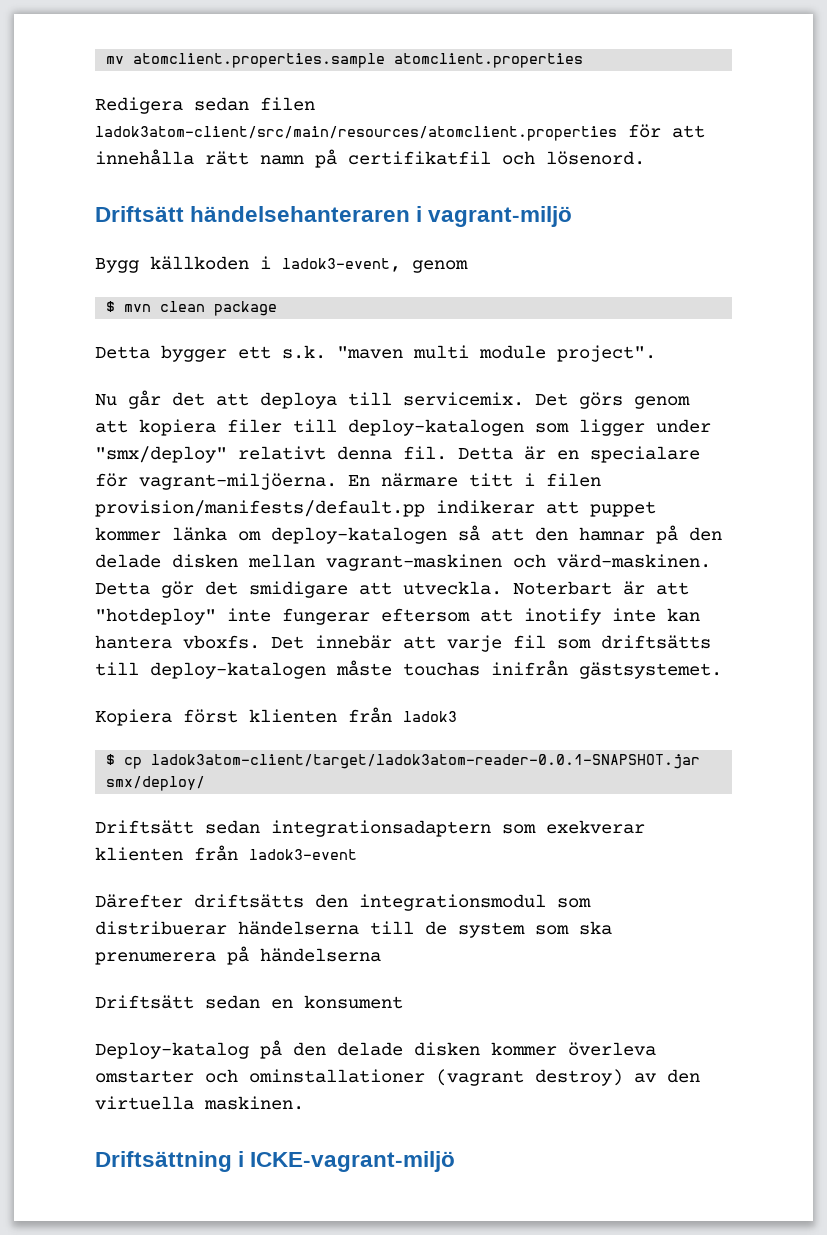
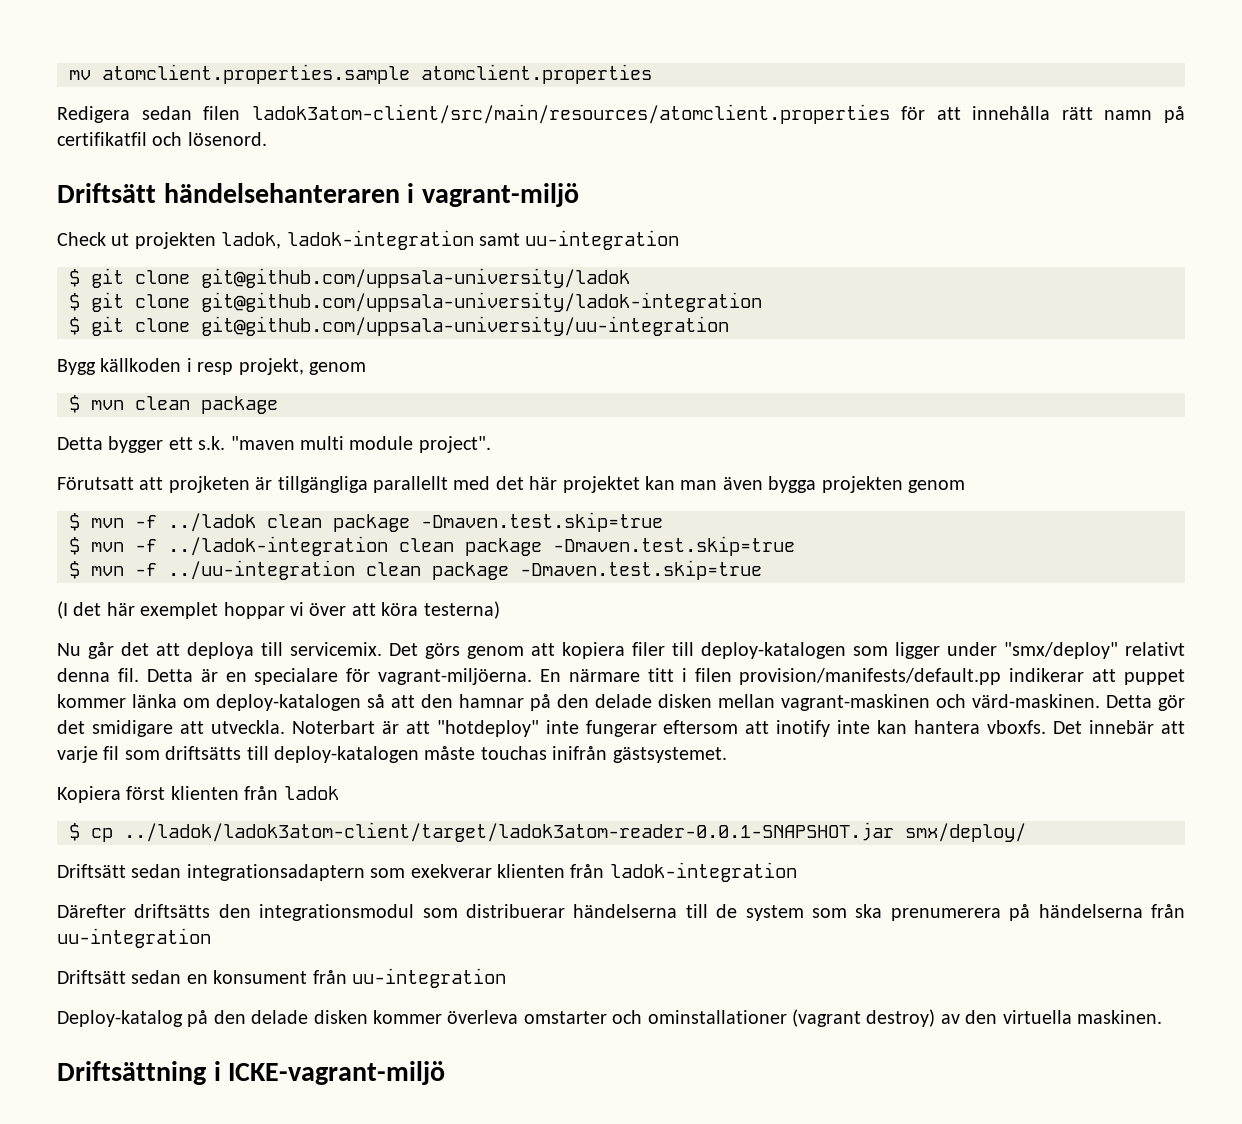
+ Check ut projekten ladok, ladok-integration samt uu-integration
+ $ git clone git@github.com/uppsala-university/ladok
+ $ git clone git@github.com/uppsala-university/ladok-integration
+ $ git clone git@github.com/uppsala-university/uu-integration
- Bygg källkoden i ladok3-event, genom
+ Bygg källkoden i resp projekt, genom
+ Förutsatt att projketen är tillgängliga parallellt med det här projektet kan man även bygga projekten genom
+ $ mvn -f ../ladok clean package -Dmaven.test.skip=true
+ $ mvn -f ../ladok-integration clean package -Dmaven.test.skip=true
+ $ mvn -f ../uu-integration clean package -Dmaven.test.skip=true
+ (I det här exemplet hoppar vi över att köra testerna)
- Kopiera först klienten från ladok3
+ Kopiera först klienten från ladok
- $ cp ladok3atom-client/target/ladok3atom-reader-0.0.1-SNAPSHOT.jar smx/deploy/
+ $ cp ../ladok/ladok3atom-client/target/ladok3atom-reader-0.0.1-SNAPSHOT.jar smx/deploy/
- Driftsätt sedan integrationsadaptern som exekverar klienten från ladok3-event
+ Driftsätt sedan integrationsadaptern som exekverar klienten från ladok-integration
- Därefter driftsätts den integrationsmodul som distribuerar händelserna till de system som ska prenumerera på händelserna
+ Därefter driftsätts den integrationsmodul som distribuerar händelserna till de system som ska prenumerera på händelserna från uu-integration
- Driftsätt sedan en konsument
+ Driftsätt sedan en konsument från uu-integration

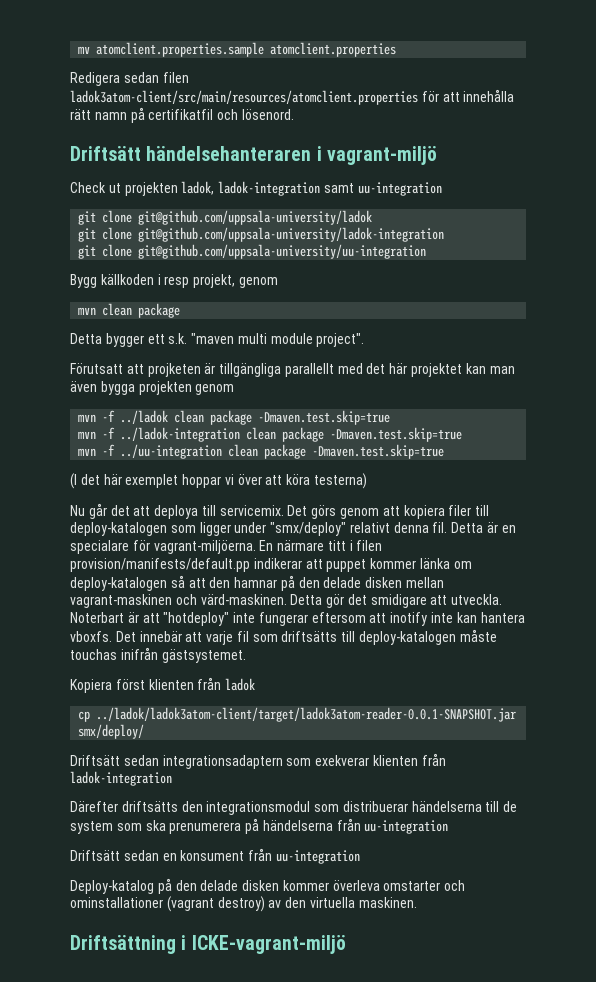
- $ git clone git@github.com/uppsala-university/ladok
+ git clone git@github.com/uppsala-university/ladok
- $ git clone git@github.com/uppsala-university/ladok-integration
+ git clone git@github.com/uppsala-university/ladok-integration
- $ git clone git@github.com/uppsala-university/uu-integration
+ git clone git@github.com/uppsala-university/uu-integration
- $ mvn clean package
+ mvn clean package
- $ mvn -f ../ladok clean package -Dmaven.test.skip=true
+ mvn -f ../ladok clean package -Dmaven.test.skip=true
- $ mvn -f ../ladok-integration clean package -Dmaven.test.skip=true
+ mvn -f ../ladok-integration clean package -Dmaven.test.skip=true
- $ mvn -f ../uu-integration clean package -Dmaven.test.skip=true
+ mvn -f ../uu-integration clean package -Dmaven.test.skip=true
- $ cp ../ladok/ladok3atom-client/target/ladok3atom-reader-0.0.1-SNAPSHOT.jar smx/deploy/
+ cp ../ladok/ladok3atom-client/target/ladok3atom-reader-0.0.1-SNAPSHOT.jar smx/deploy/

